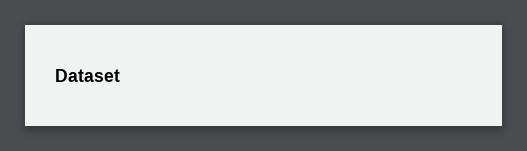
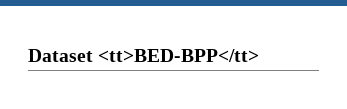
- Dataset
+ Dataset <tt>BED-BPP</tt>

